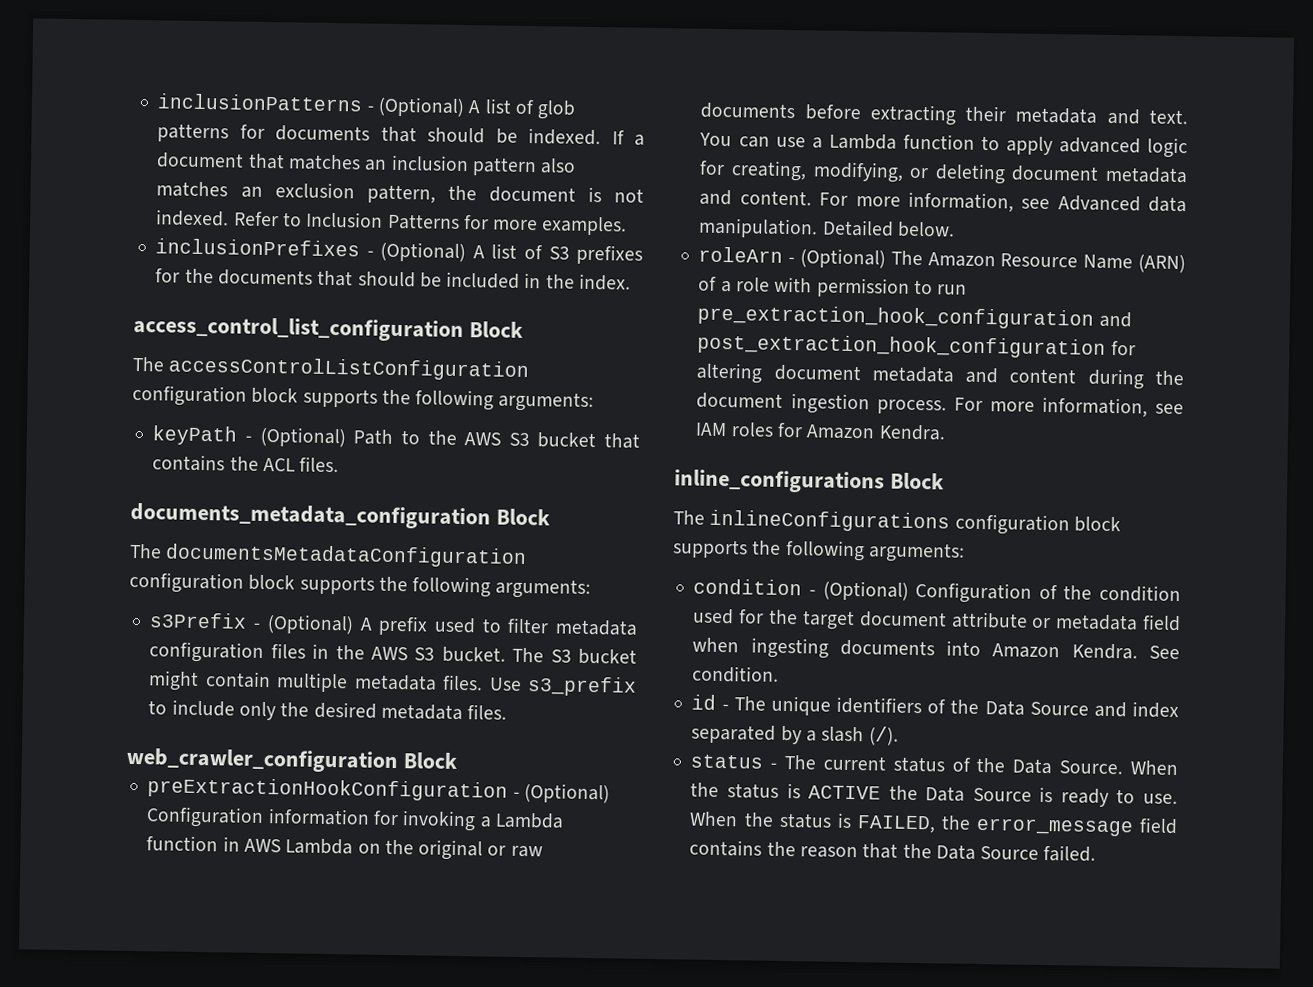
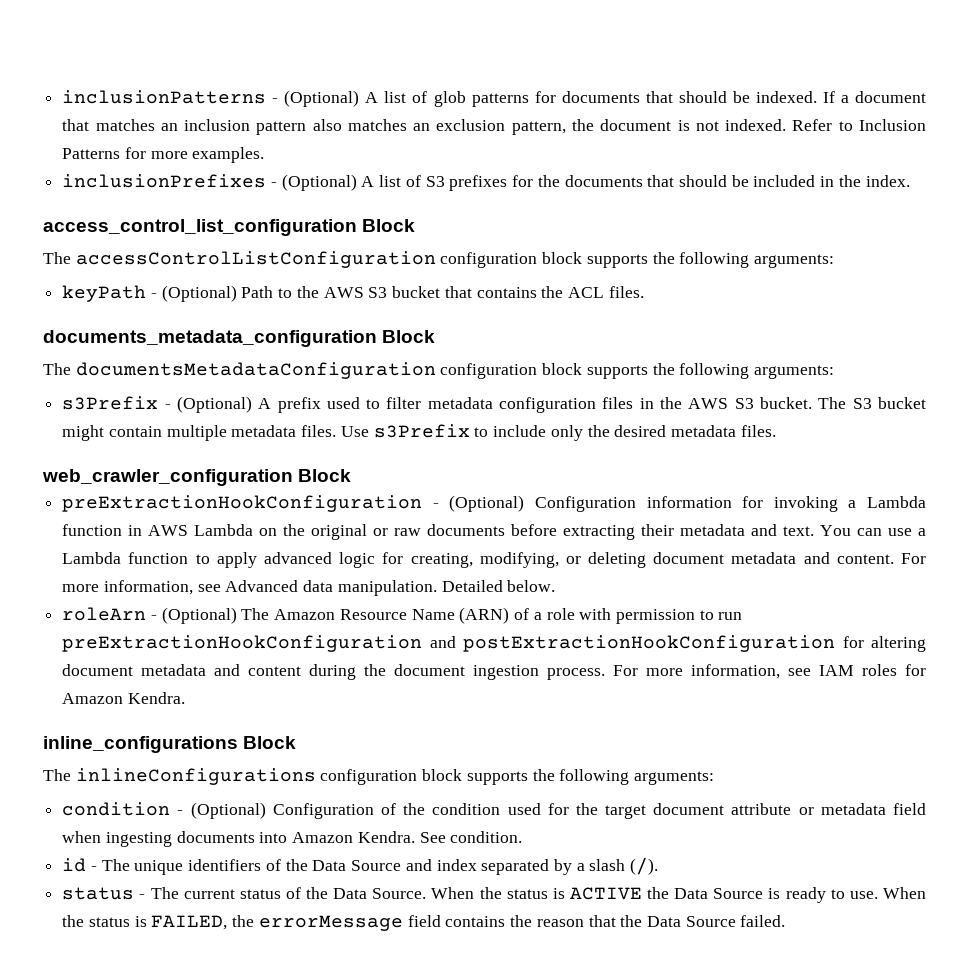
- Use s3_prefix to include only the desired metadata files.
+ Use s3Prefix to include only the desired metadata files.
- roleArn - (Optional) The Amazon Resource Name (ARN) of a role with permission to run pre_extraction_hook_configuration and post_extraction_hook_configuration for altering document metadata and content during the document ingestion process.
+ roleArn - (Optional) The Amazon Resource Name (ARN) of a role with permission to run preExtractionHookConfiguration and postExtractionHookConfiguration for altering document metadata and content during the document ingestion process.
- When the status is FAILED, the error_message field contains the reason that the Data Source failed.
+ When the status is FAILED, the errorMessage field contains the reason that the Data Source failed.

